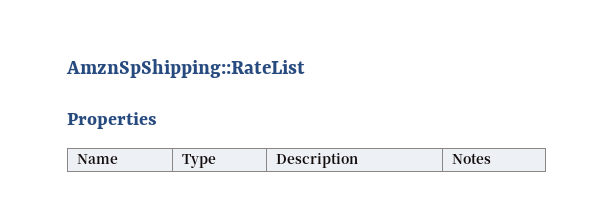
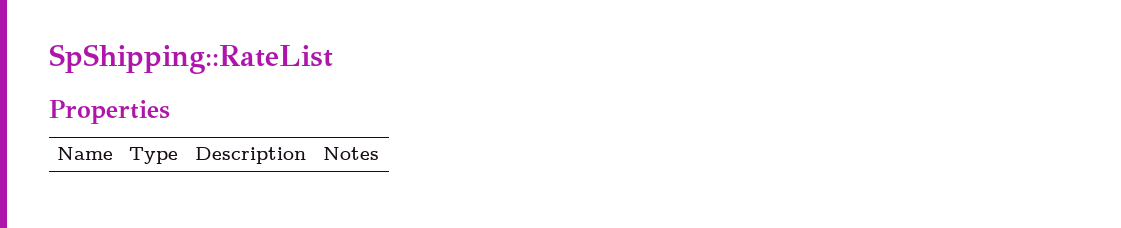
- AmznSpShipping::RateList
+ SpShipping::RateList

